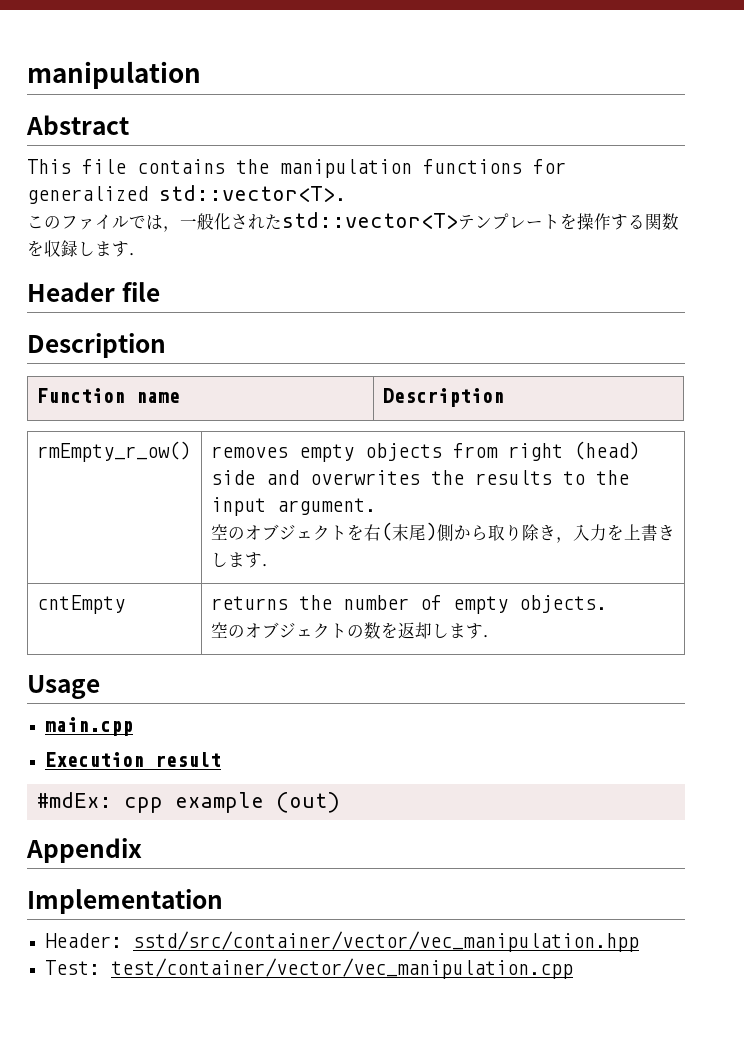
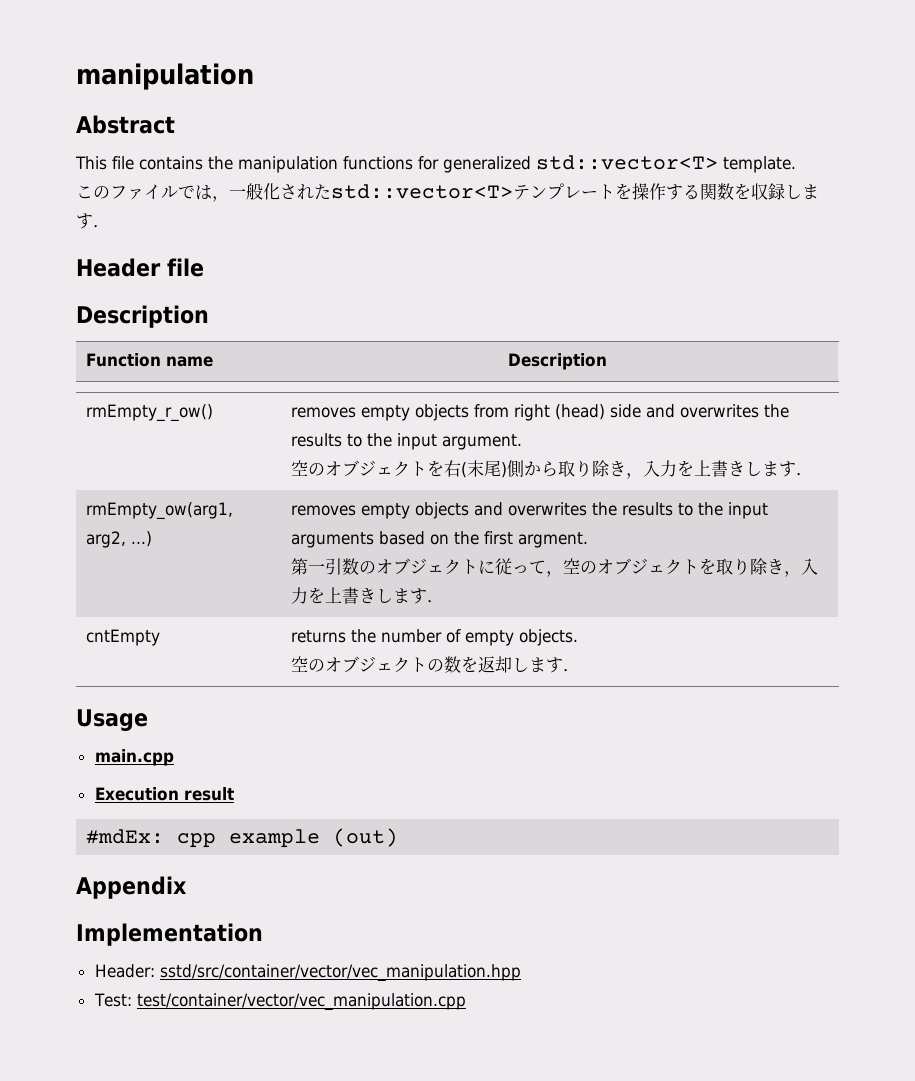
- This file contains the manipulation functions for generalized std::vector<T>.
+ This file contains the manipulation functions for generalized std::vector<T> template.
+ rmEmpty_ow(arg1, arg2, ...) | removes empty objects and overwrites the results to the input arguments based on the first argment.
+ 第一引数のオブジェクトに従って，空のオブジェクトを取り除き，入力を上書きします．

